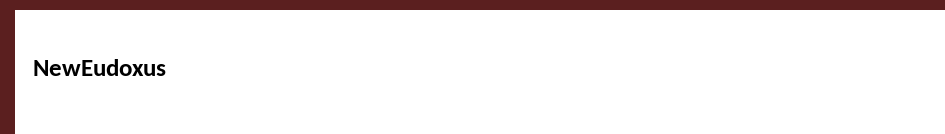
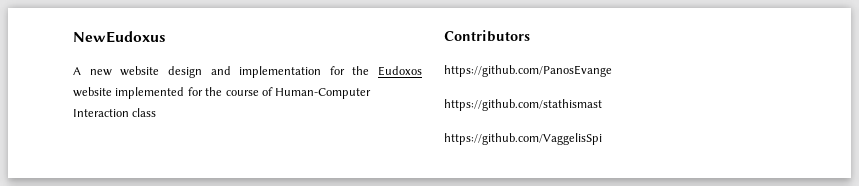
+ A new website design and implementation for the Eudoxos website implemented for the course of Human-Computer Interaction class
+ Contributors
+ https://github.com/PanosEvange
+ https://github.com/stathismast
+ https://github.com/VaggelisSpi

